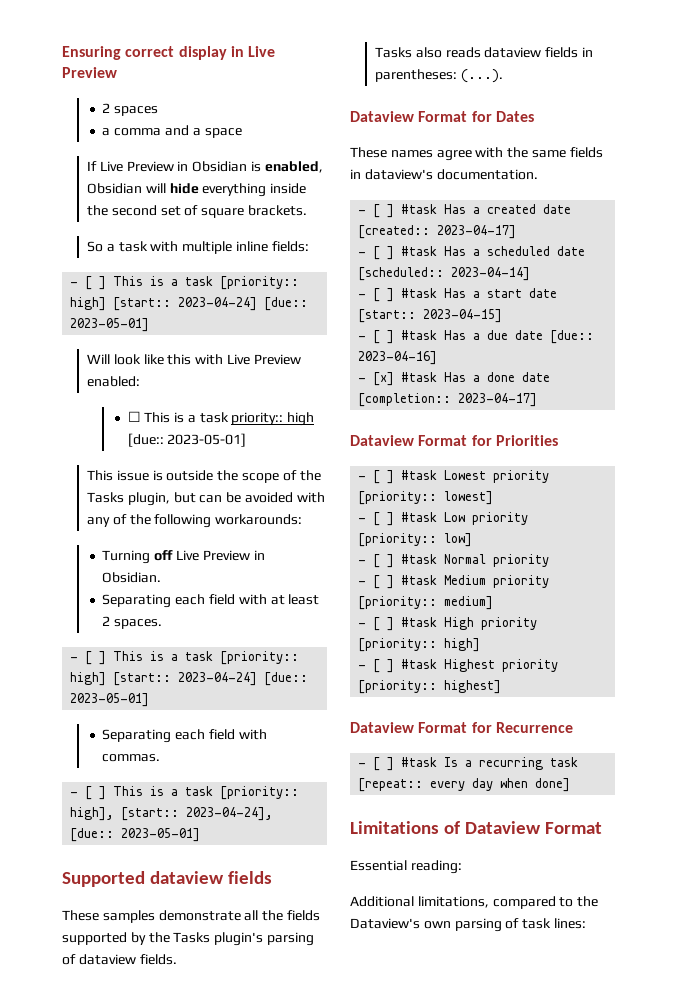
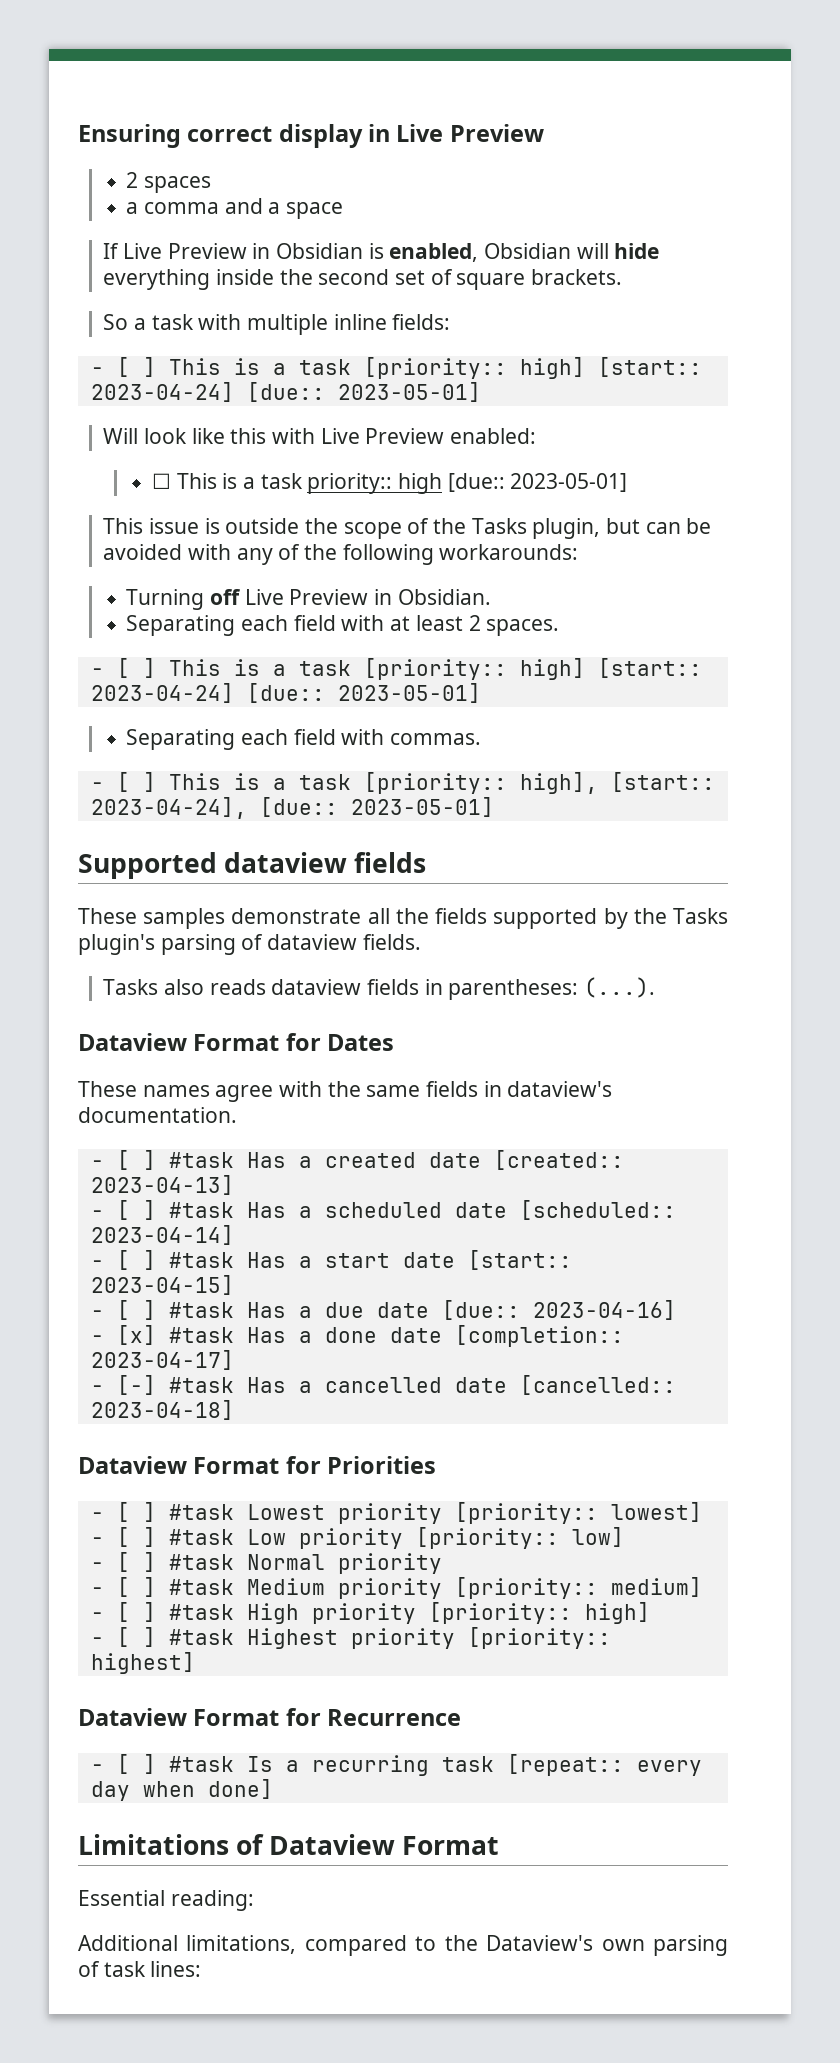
- - [ ] #task Has a created date [created:: 2023-04-17]
+ - [ ] #task Has a created date [created:: 2023-04-13]
+ - [-] #task Has a cancelled date [cancelled:: 2023-04-18]

